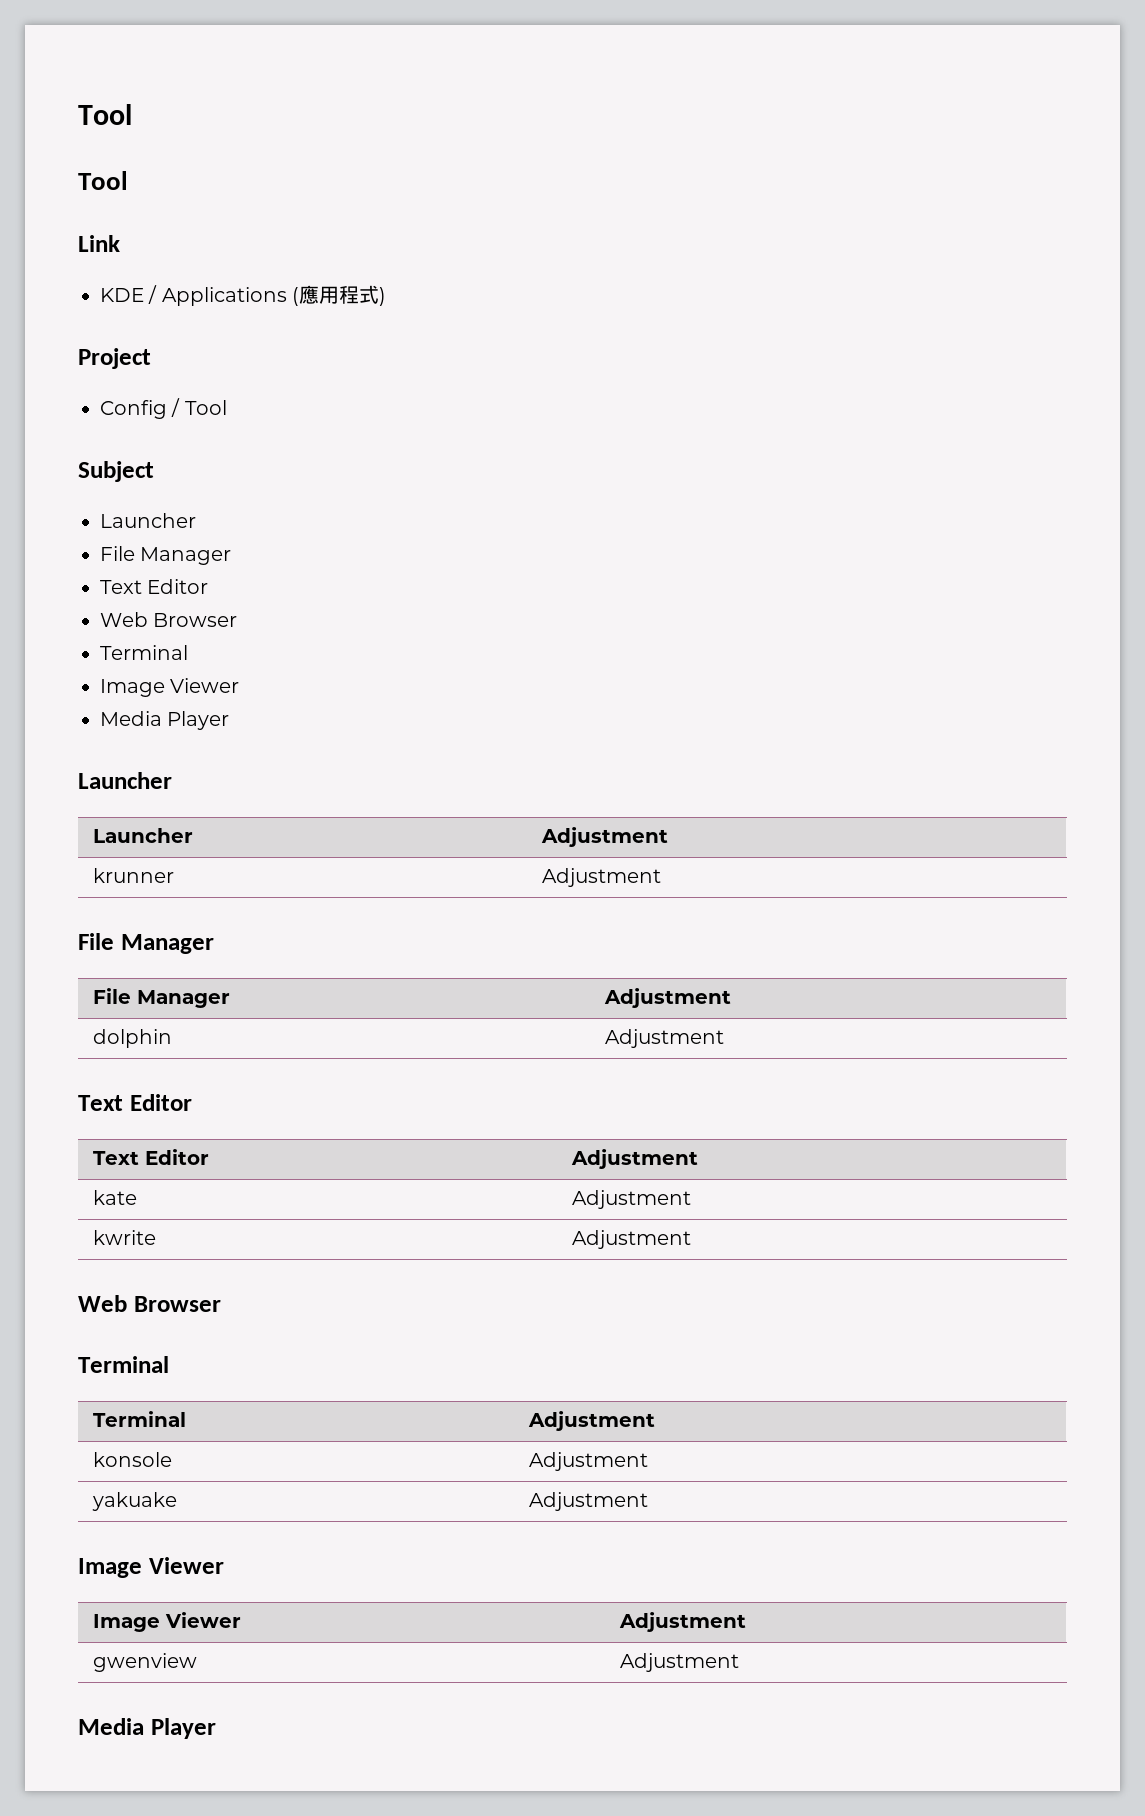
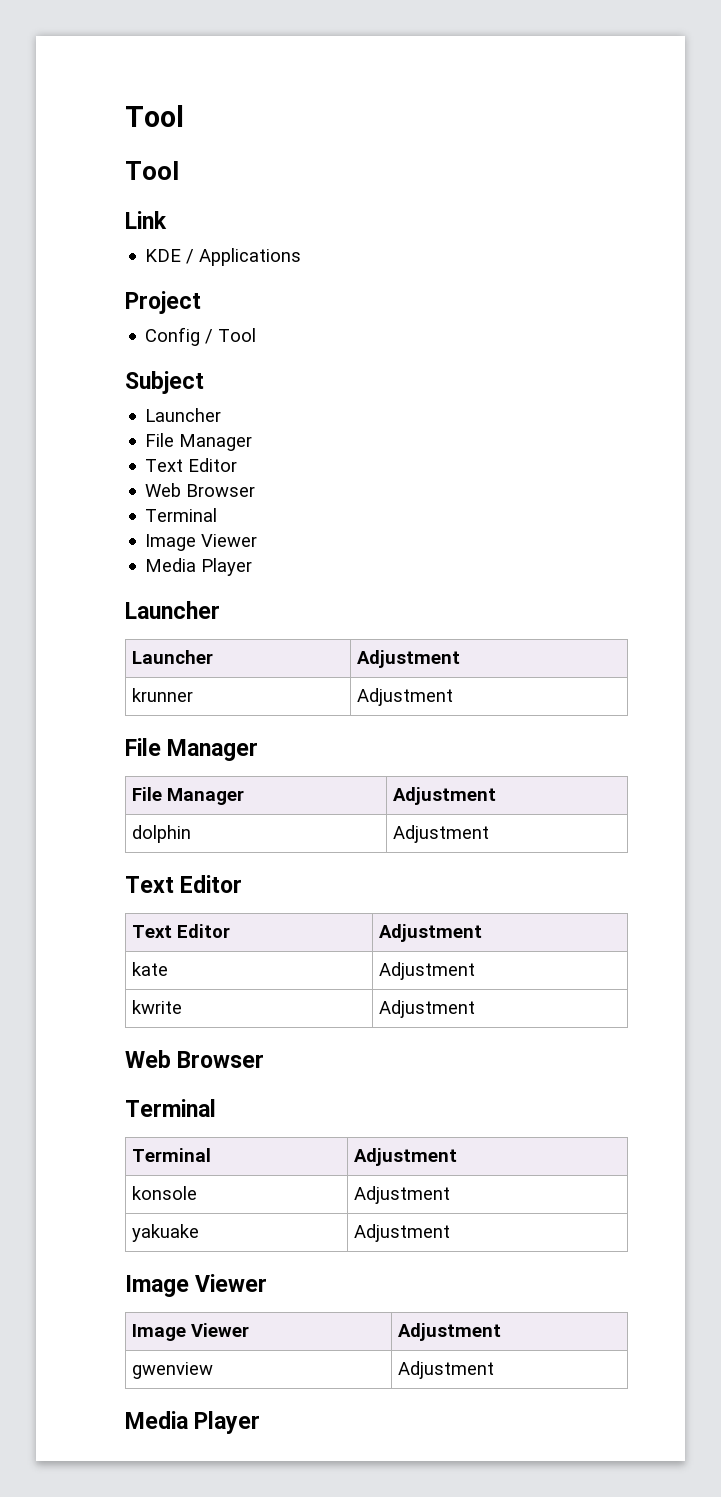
- KDE / Applications (應用程式)
+ KDE / Applications

